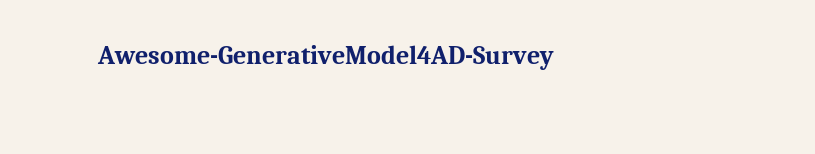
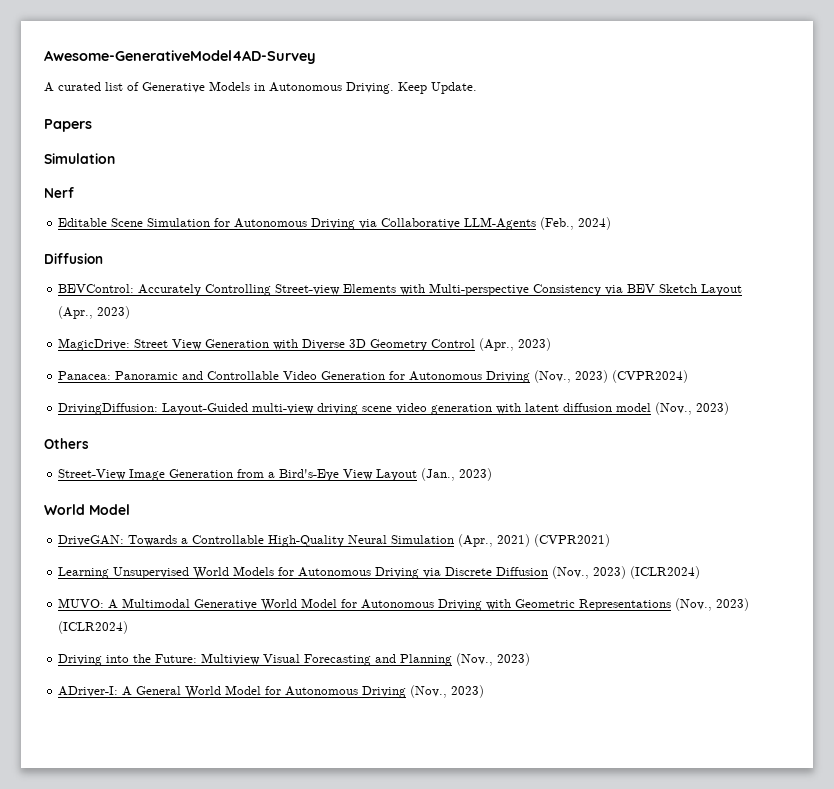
+ A curated list of Generative Models in Autonomous Driving. Keep Update.
+ Papers
+ Simulation
+ Nerf
+ Editable Scene Simulation for Autonomous Driving via Collaborative LLM-Agents (Feb., 2024)
+ Diffusion
+ BEVControl: Accurately Controlling Street-view Elements with Multi-perspective Consistency via BEV Sketch Layout (Apr., 2023)
+ MagicDrive: Street View Generation with Diverse 3D Geometry Control (Apr., 2023)
+ Panacea: Panoramic and Controllable Video Generation for Autonomous Driving (Nov., 2023) (CVPR2024)
+ DrivingDiffusion: Layout-Guided multi-view driving scene video generation with latent diffusion model (Nov., 2023)
+ Others
+ Street-View Image Generation from a Bird's-Eye View Layout (Jan., 2023)
+ World Model
+ DriveGAN: Towards a Controllable High-Quality Neural Simulation (Apr., 2021) (CVPR2021)
+ Learning Unsupervised World Models for Autonomous Driving via Discrete Diffusion (Nov., 2023) (ICLR2024)
+ MUVO: A Multimodal Generative World Model for Autonomous Driving with Geometric Representations (Nov., 2023) (ICLR2024)
+ Driving into the Future: Multiview Visual Forecasting and Planning (Nov., 2023)
+ ADriver-I: A General World Model for Autonomous Driving (Nov., 2023)

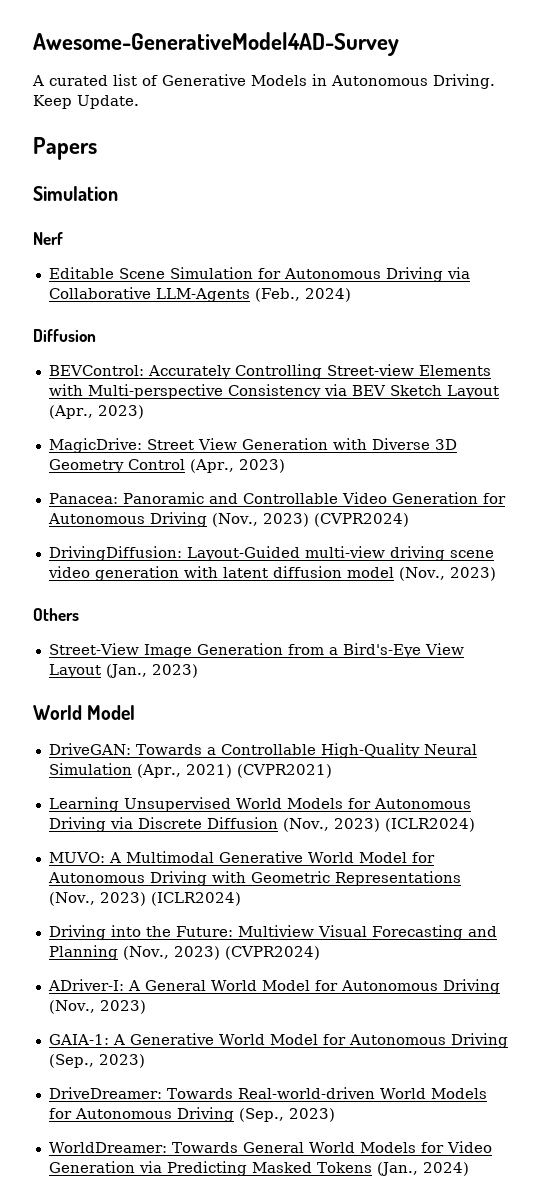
- Driving into the Future: Multiview Visual Forecasting and Planning (Nov., 2023)
+ Driving into the Future: Multiview Visual Forecasting and Planning (Nov., 2023) (CVPR2024)
+ GAIA-1: A Generative World Model for Autonomous Driving (Sep., 2023)
+ DriveDreamer: Towards Real-world-driven World Models for Autonomous Driving (Sep., 2023)
+ WorldDreamer: Towards General World Models for Video Generation via Predicting Masked Tokens (Jan., 2024)

